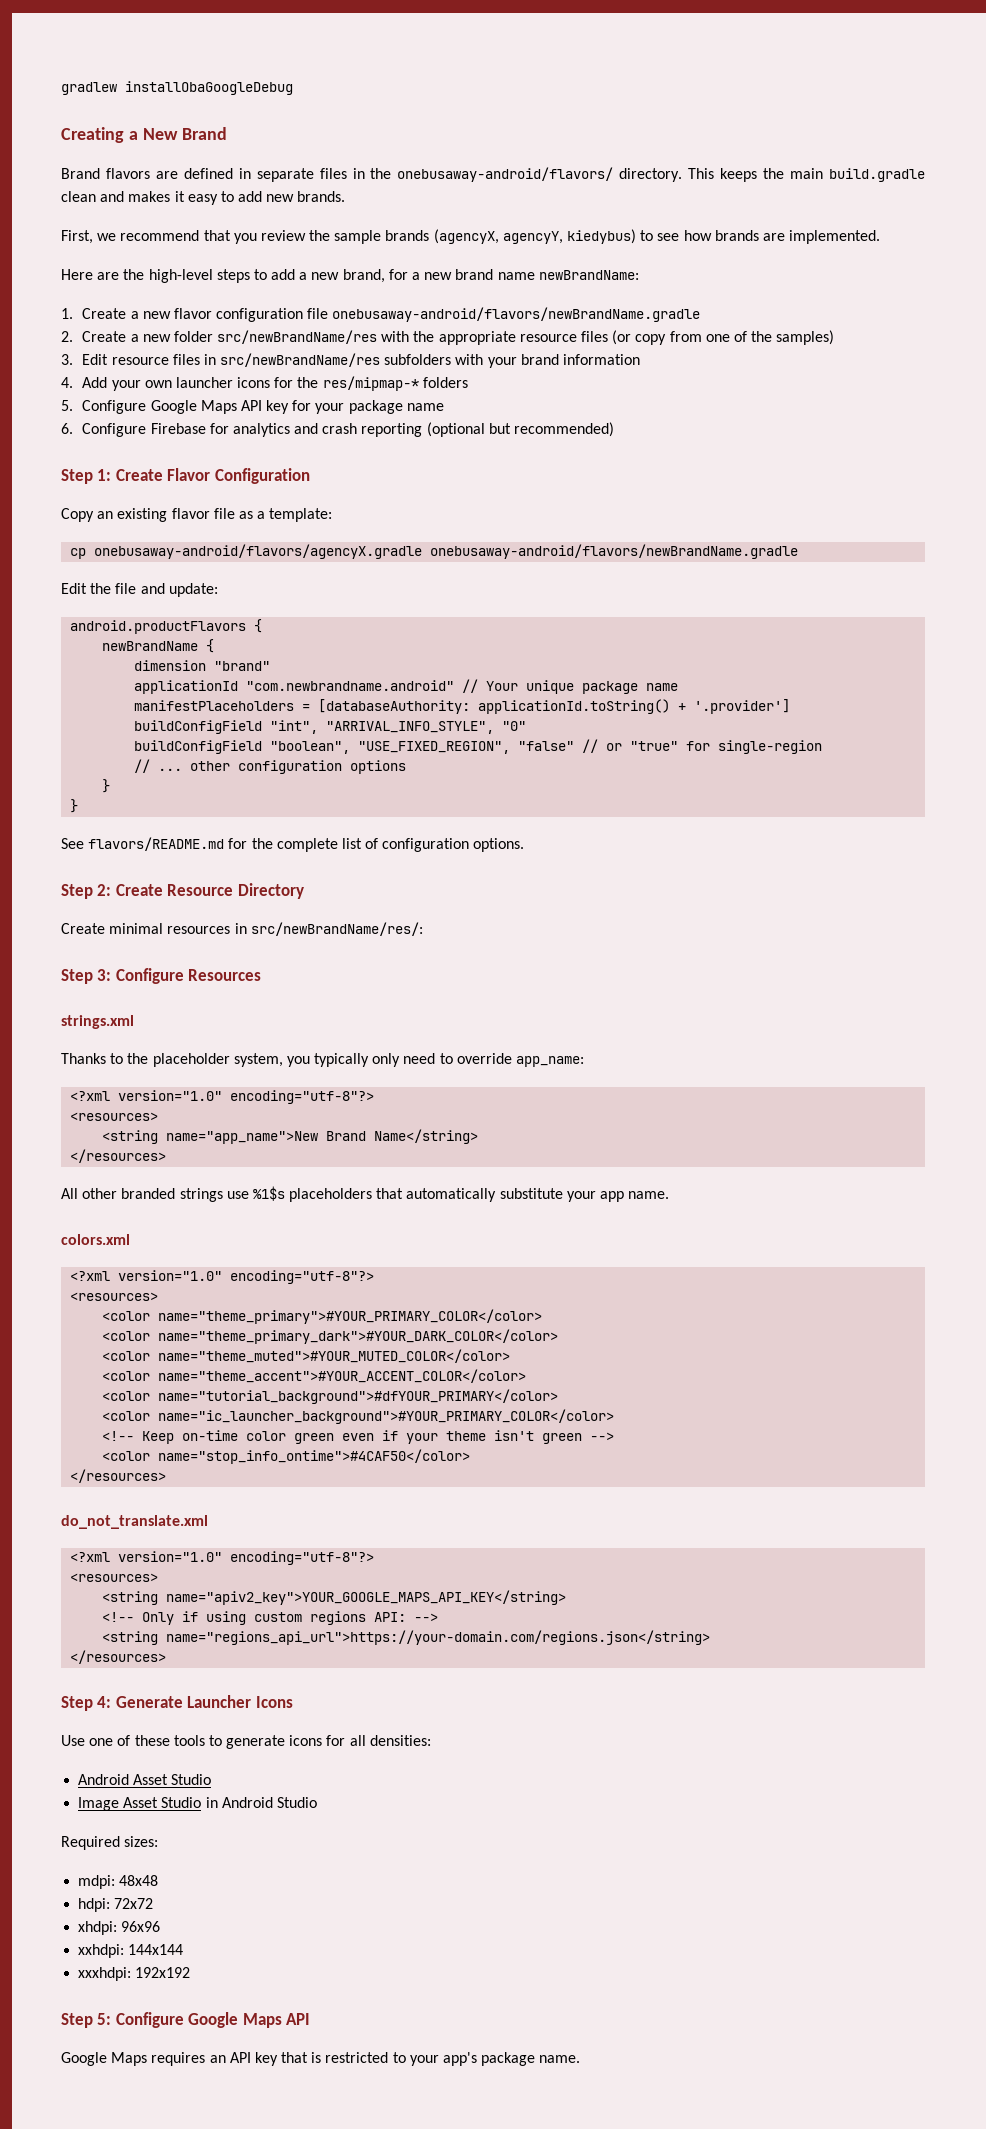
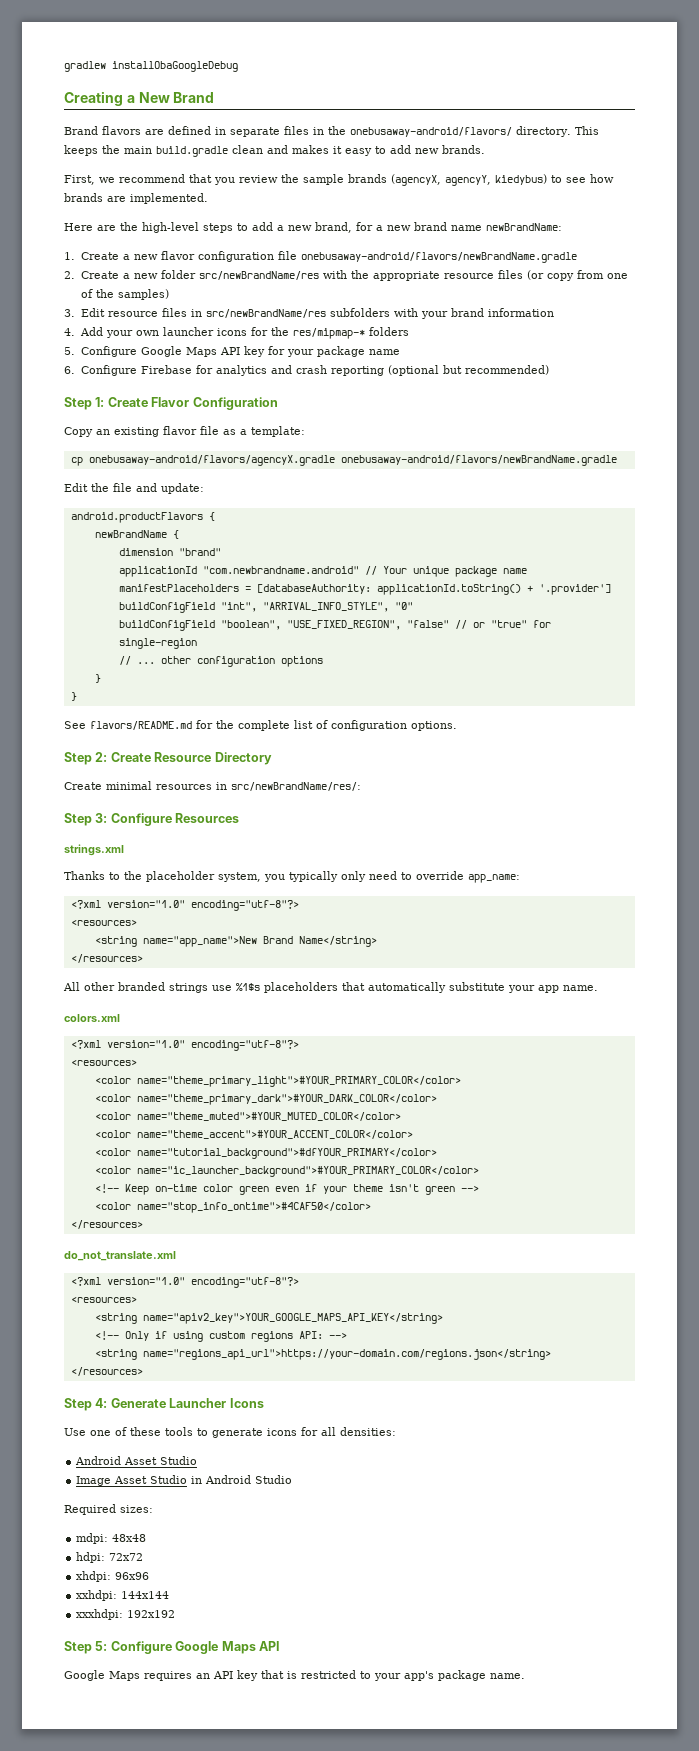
- <color name="theme_primary">#YOUR_PRIMARY_COLOR</color>
+ <color name="theme_primary_light">#YOUR_PRIMARY_COLOR</color>

